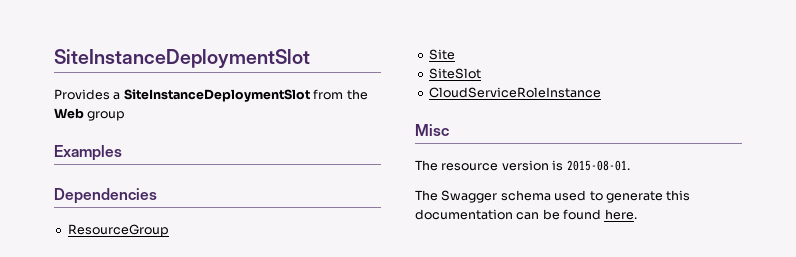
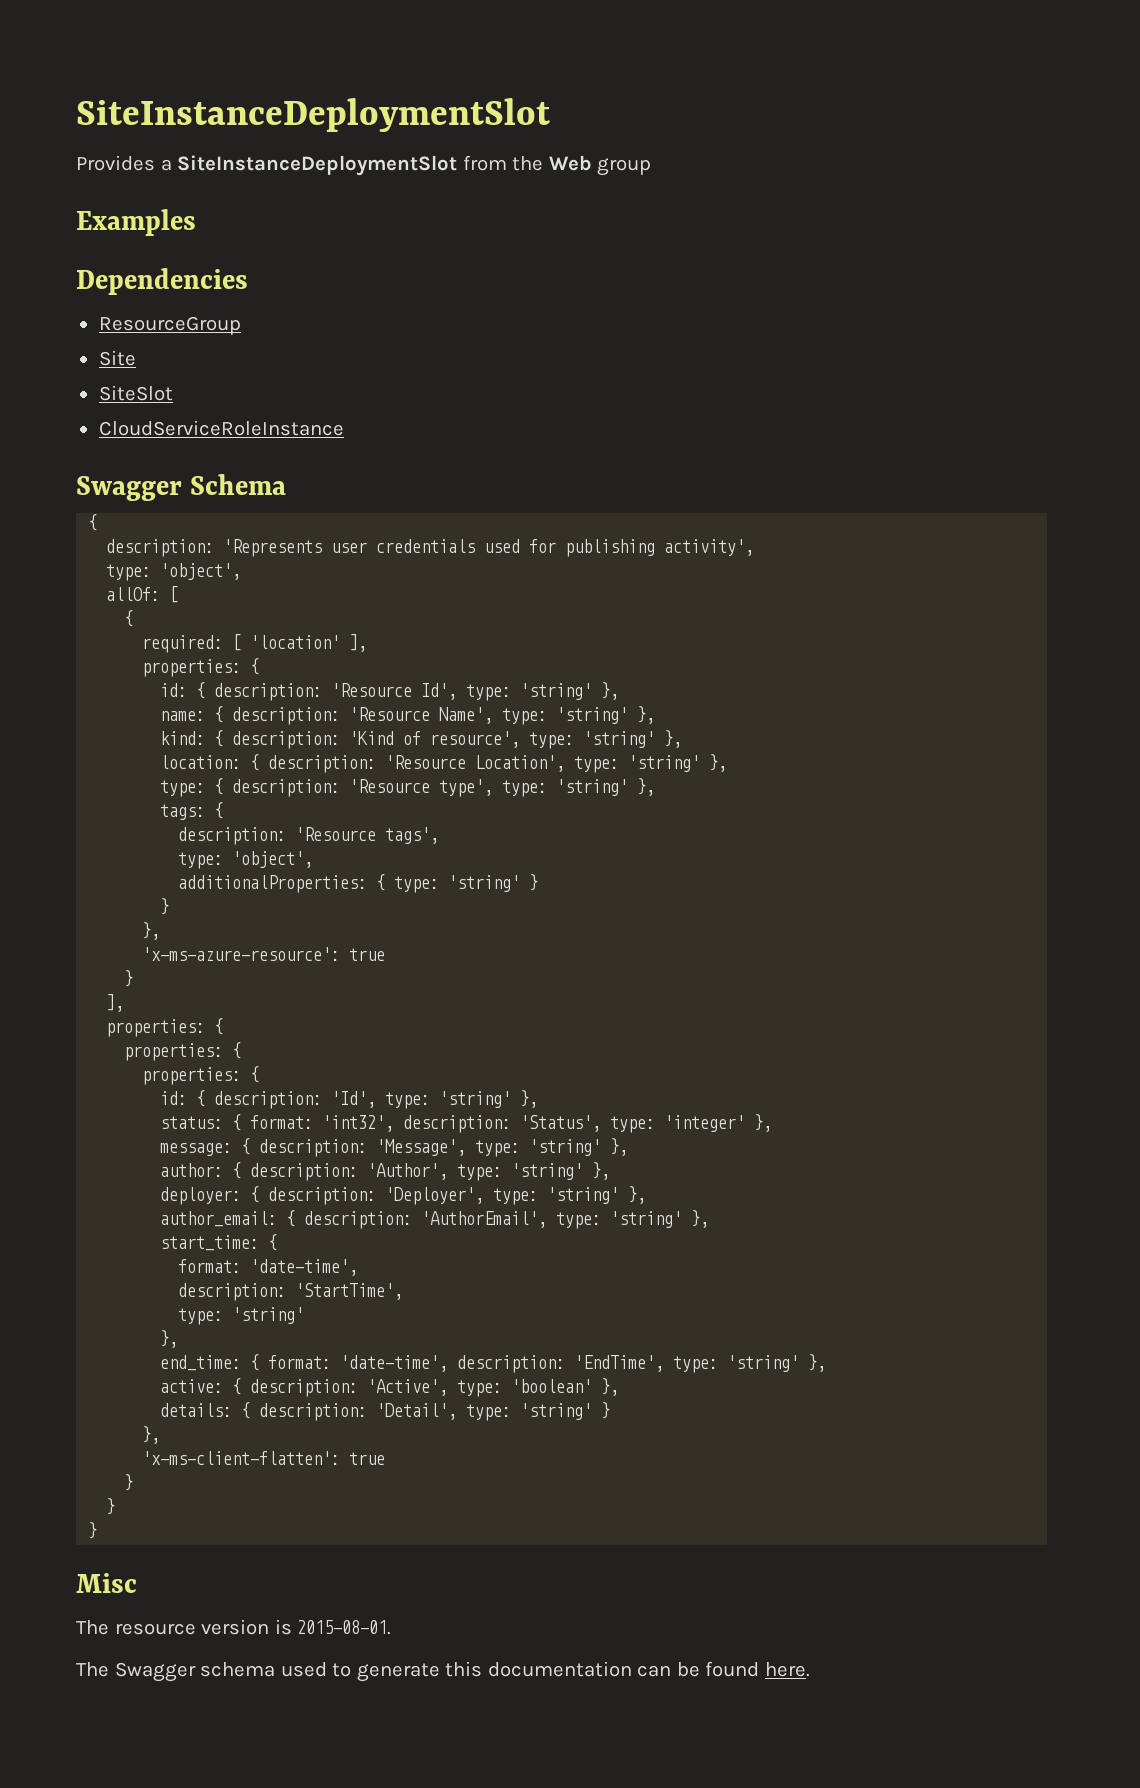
+ Swagger Schema
+ {
+ description: 'Represents user credentials used for publishing activity',
+ type: 'object',
+ allOf: [
+ {
+ required: [ 'location' ],
+ properties: {
+ id: { description: 'Resource Id', type: 'string' },
+ name: { description: 'Resource Name', type: 'string' },
+ kind: { description: 'Kind of resource', type: 'string' },
+ location: { description: 'Resource Location', type: 'string' },
+ type: { description: 'Resource type', type: 'string' },
+ tags: {
+ description: 'Resource tags',
+ type: 'object',
+ additionalProperties: { type: 'string' }
+ }
+ },
+ 'x-ms-azure-resource': true
+ }
+ ],
+ properties: {
+ properties: {
+ properties: {
+ id: { description: 'Id', type: 'string' },
+ status: { format: 'int32', description: 'Status', type: 'integer' },
+ message: { description: 'Message', type: 'string' },
+ author: { description: 'Author', type: 'string' },
+ deployer: { description: 'Deployer', type: 'string' },
+ author_email: { description: 'AuthorEmail', type: 'string' },
+ start_time: {
+ format: 'date-time',
+ description: 'StartTime',
+ type: 'string'
+ },
+ end_time: { format: 'date-time', description: 'EndTime', type: 'string' },
+ active: { description: 'Active', type: 'boolean' },
+ details: { description: 'Detail', type: 'string' }
+ },
+ 'x-ms-client-flatten': true
+ }
+ }
+ }

